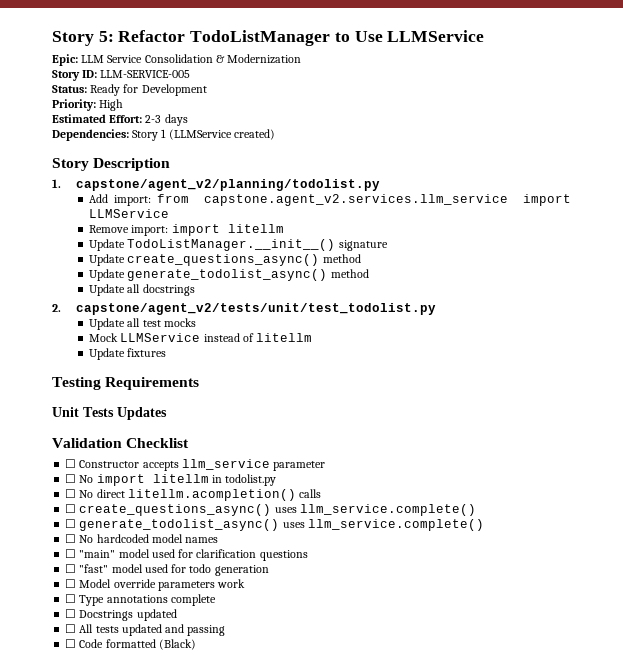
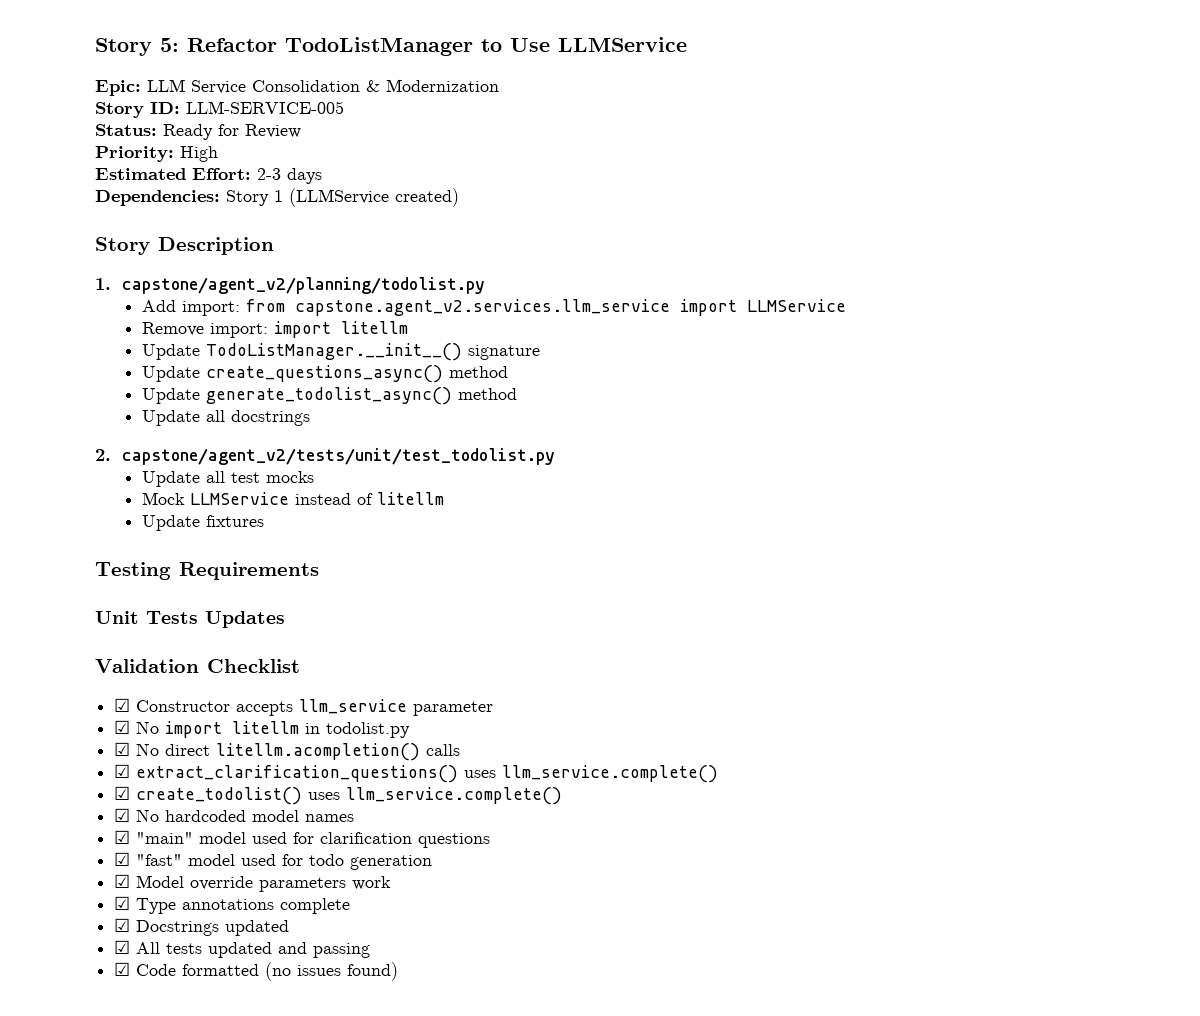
- Status: Ready for Development
+ Status: Ready for Review
- ☐ Constructor accepts llm_service parameter
+ ☑ Constructor accepts llm_service parameter
- ☐ No import litellm in todolist.py
+ ☑ No import litellm in todolist.py
- ☐ No direct litellm.acompletion() calls
+ ☑ No direct litellm.acompletion() calls
- ☐ create_questions_async() uses llm_service.complete()
- ☐ generate_todolist_async() uses llm_service.complete()
- ☐ No hardcoded model names
+ ☑ extract_clarification_questions() uses llm_service.complete()
+ ☑ create_todolist() uses llm_service.complete()
+ ☑ No hardcoded model names
- ☐ "main" model used for clarification questions
+ ☑ "main" model used for clarification questions
- ☐ "fast" model used for todo generation
+ ☑ "fast" model used for todo generation
- ☐ Model override parameters work
+ ☑ Model override parameters work
- ☐ Type annotations complete
+ ☑ Type annotations complete
- ☐ Docstrings updated
+ ☑ Docstrings updated
- ☐ All tests updated and passing
+ ☑ All tests updated and passing
- ☐ Code formatted (Black)
+ ☑ Code formatted (no issues found)

